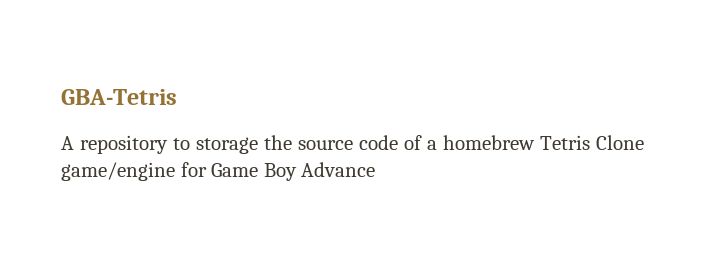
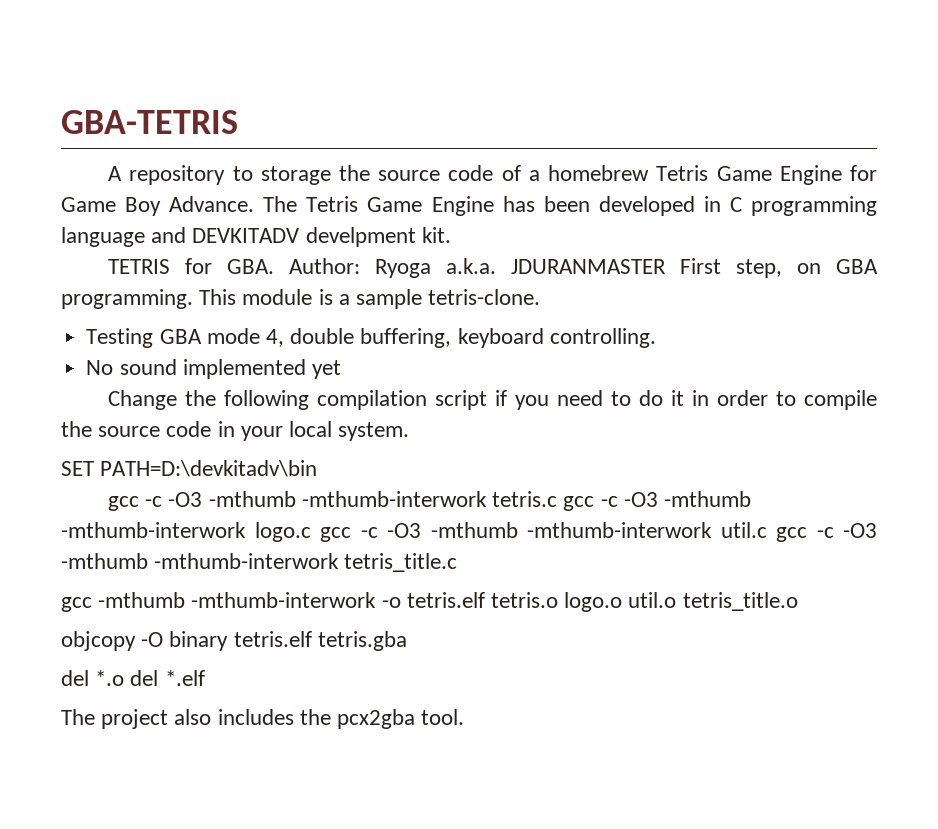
- GBA-Tetris
+ GBA-TETRIS
- A repository to storage the source code of a homebrew Tetris Clone game/engine for Game Boy Advance
+ A repository to storage the source code of a homebrew Tetris Game Engine for Game Boy Advance. The Tetris Game Engine has been developed in C programming language and DEVKITADV develpment kit.
+ TETRIS for GBA. Author: Ryoga a.k.a. JDURANMASTER First step, on GBA programming. This module is a sample tetris-clone.
+ Testing GBA mode 4, double buffering, keyboard controlling.
+ No sound implemented yet
+ Change the following compilation script if you need to do it in order to compile the source code in your local system.
+ SET PATH=D:\devkitadv\bin
+ gcc -c -O3 -mthumb -mthumb-interwork tetris.c gcc -c -O3 -mthumb -mthumb-interwork logo.c gcc -c -O3 -mthumb -mthumb-interwork util.c gcc -c -O3 -mthumb -mthumb-interwork tetris_title.c
+ gcc -mthumb -mthumb-interwork -o tetris.elf tetris.o logo.o util.o tetris_title.o
+ objcopy -O binary tetris.elf tetris.gba
+ del *.o del *.elf
+ The project also includes the pcx2gba tool.

